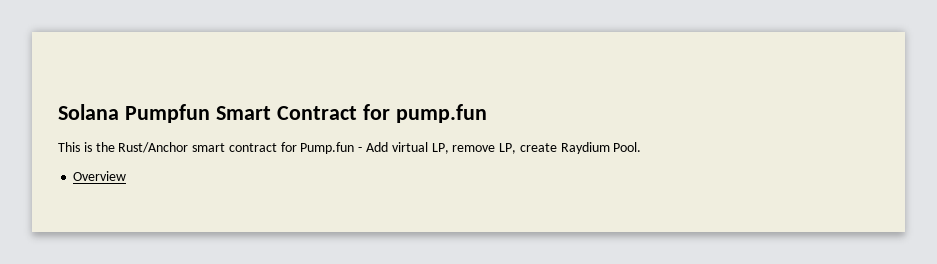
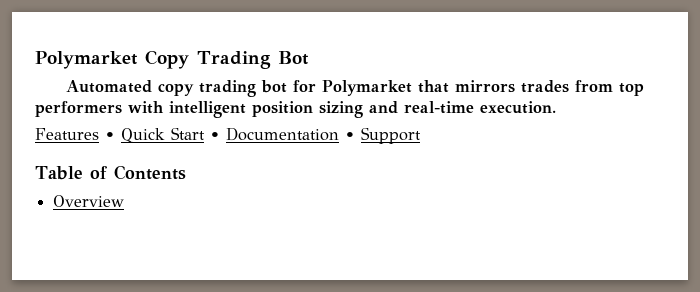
- Solana Pumpfun Smart Contract for pump.fun
- This is the Rust/Anchor smart contract for Pump.fun - Add virtual LP, remove LP, create Raydium Pool.
+ Polymarket Copy Trading Bot
+ Automated copy trading bot for Polymarket that mirrors trades from top performers with intelligent position sizing and real-time execution.
+ Features • Quick Start • Documentation • Support
+ Table of Contents

